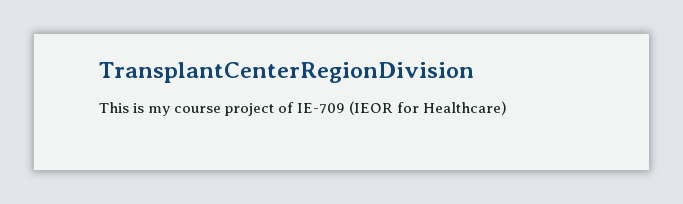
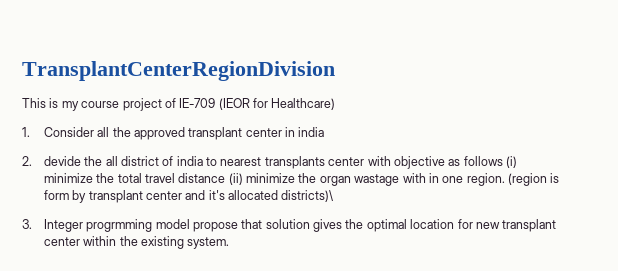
+ 1. Consider all the approved transplant center in india
+ 2. devide the all district of india to nearest transplants center with objective as follows (i) minimize the total travel distance (ii) minimize the organ wastage with in one region. (region is form by transplant center and it's allocated districts)\
+ 3. Integer progrmming model propose that solution gives the optimal location for new transplant center within the existing system.

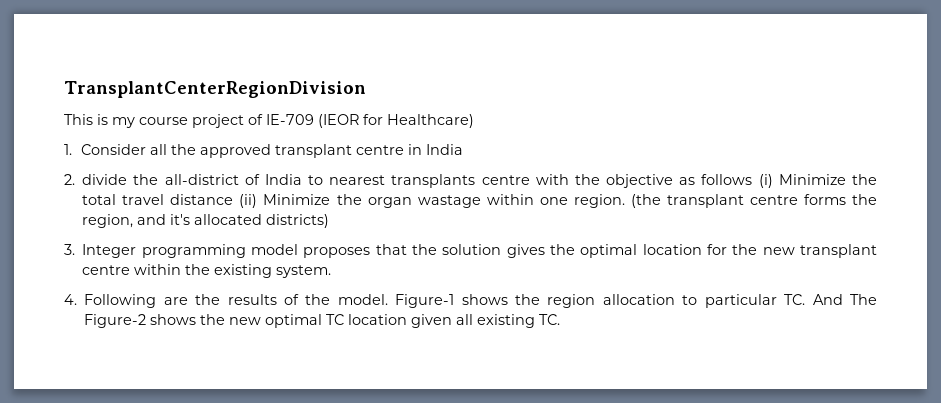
- 1. Consider all the approved transplant center in india
- 2. devide the all district of india to nearest transplants center with objective as follows (i) minimize the total travel distance (ii) minimize the organ wastage with in one region. (region is form by transplant center and it's allocated districts)\
+ 1. Consider all the approved transplant centre in India
+ 2. divide the all-district of India to nearest transplants centre with the objective as follows (i) Minimize the total travel distance (ii) Minimize the organ wastage within one region. (the transplant centre forms the region, and it's allocated districts)
- 3. Integer progrmming model propose that solution gives the optimal location for new transplant center within the existing system.
+ 3. Integer programming model proposes that the solution gives the optimal location for the new transplant centre within the existing system.
+ 4. Following are the results of the model. Figure-1 shows the region allocation to particular TC. And The Figure-2 shows the new optimal TC location given all existing TC.

